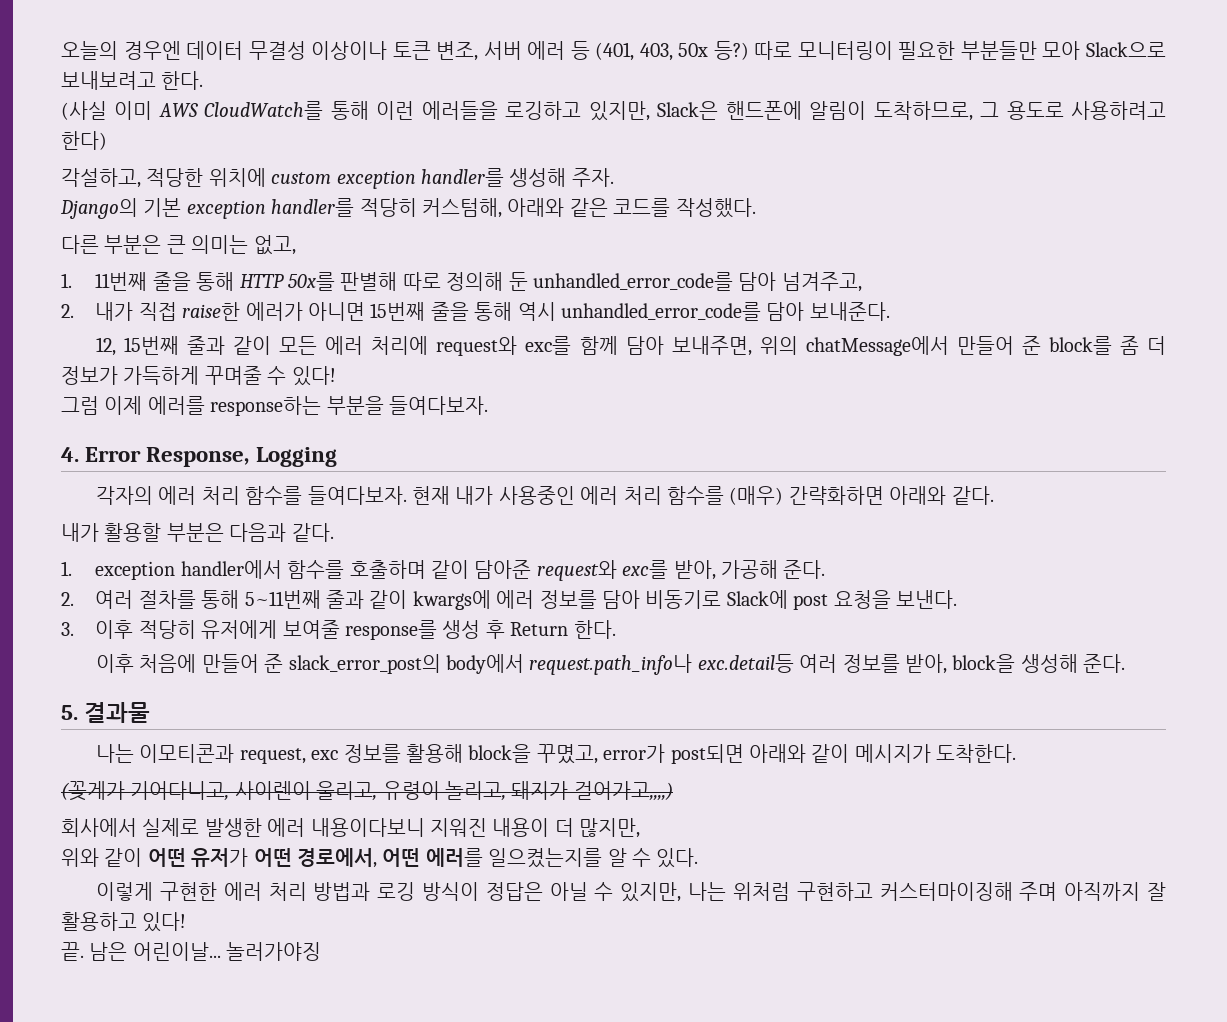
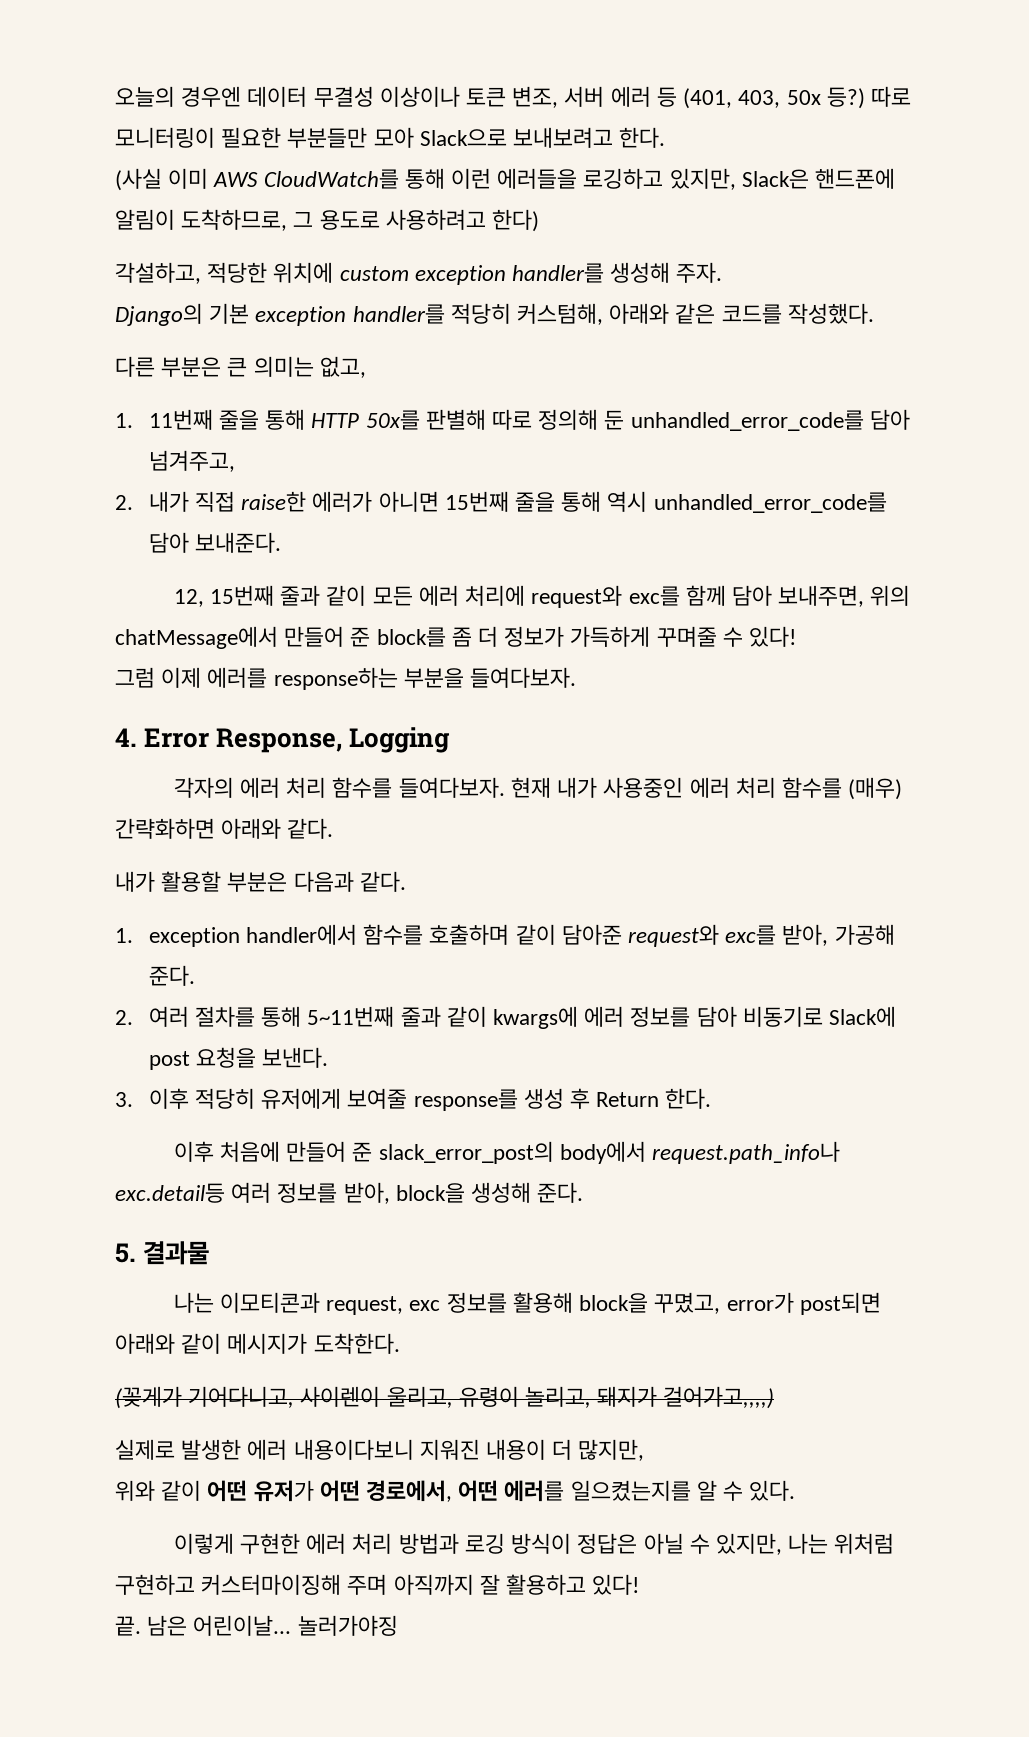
- 회사에서 실제로 발생한 에러 내용이다보니 지워진 내용이 더 많지만,
+ 실제로 발생한 에러 내용이다보니 지워진 내용이 더 많지만,

